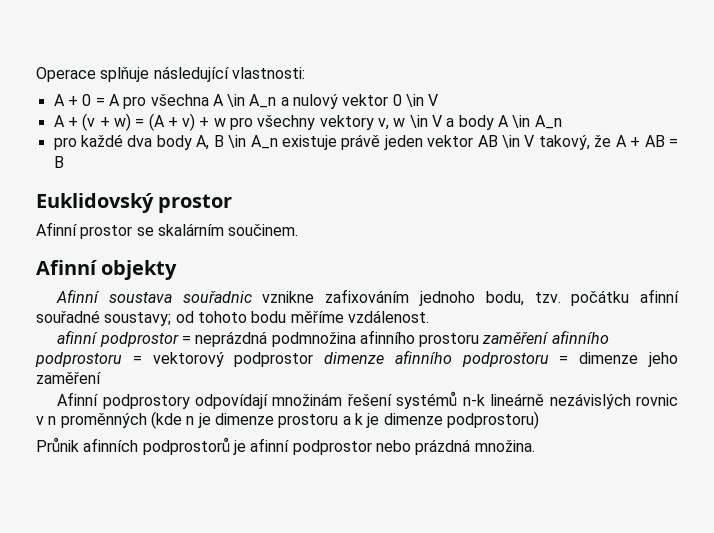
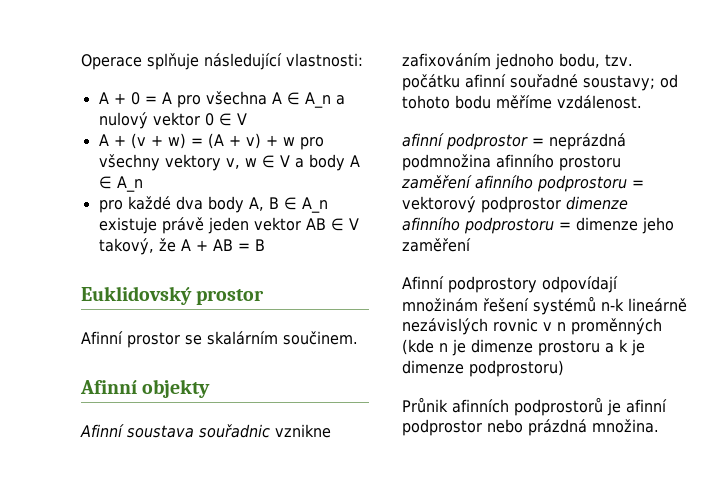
- A + 0 = A pro všechna A \in A_n a nulový vektor 0 \in V
+ A + 0 = A pro všechna A ∈ A_n a nulový vektor 0 ∈ V
- A + (v + w) = (A + v) + w pro všechny vektory v, w \in V a body A \in A_n
+ A + (v + w) = (A + v) + w pro všechny vektory v, w ∈ V a body A ∈ A_n
- pro každé dva body A, B \in A_n existuje právě jeden vektor AB \in V takový, že A + AB = B
+ pro každé dva body A, B ∈ A_n existuje právě jeden vektor AB ∈ V takový, že A + AB = B

